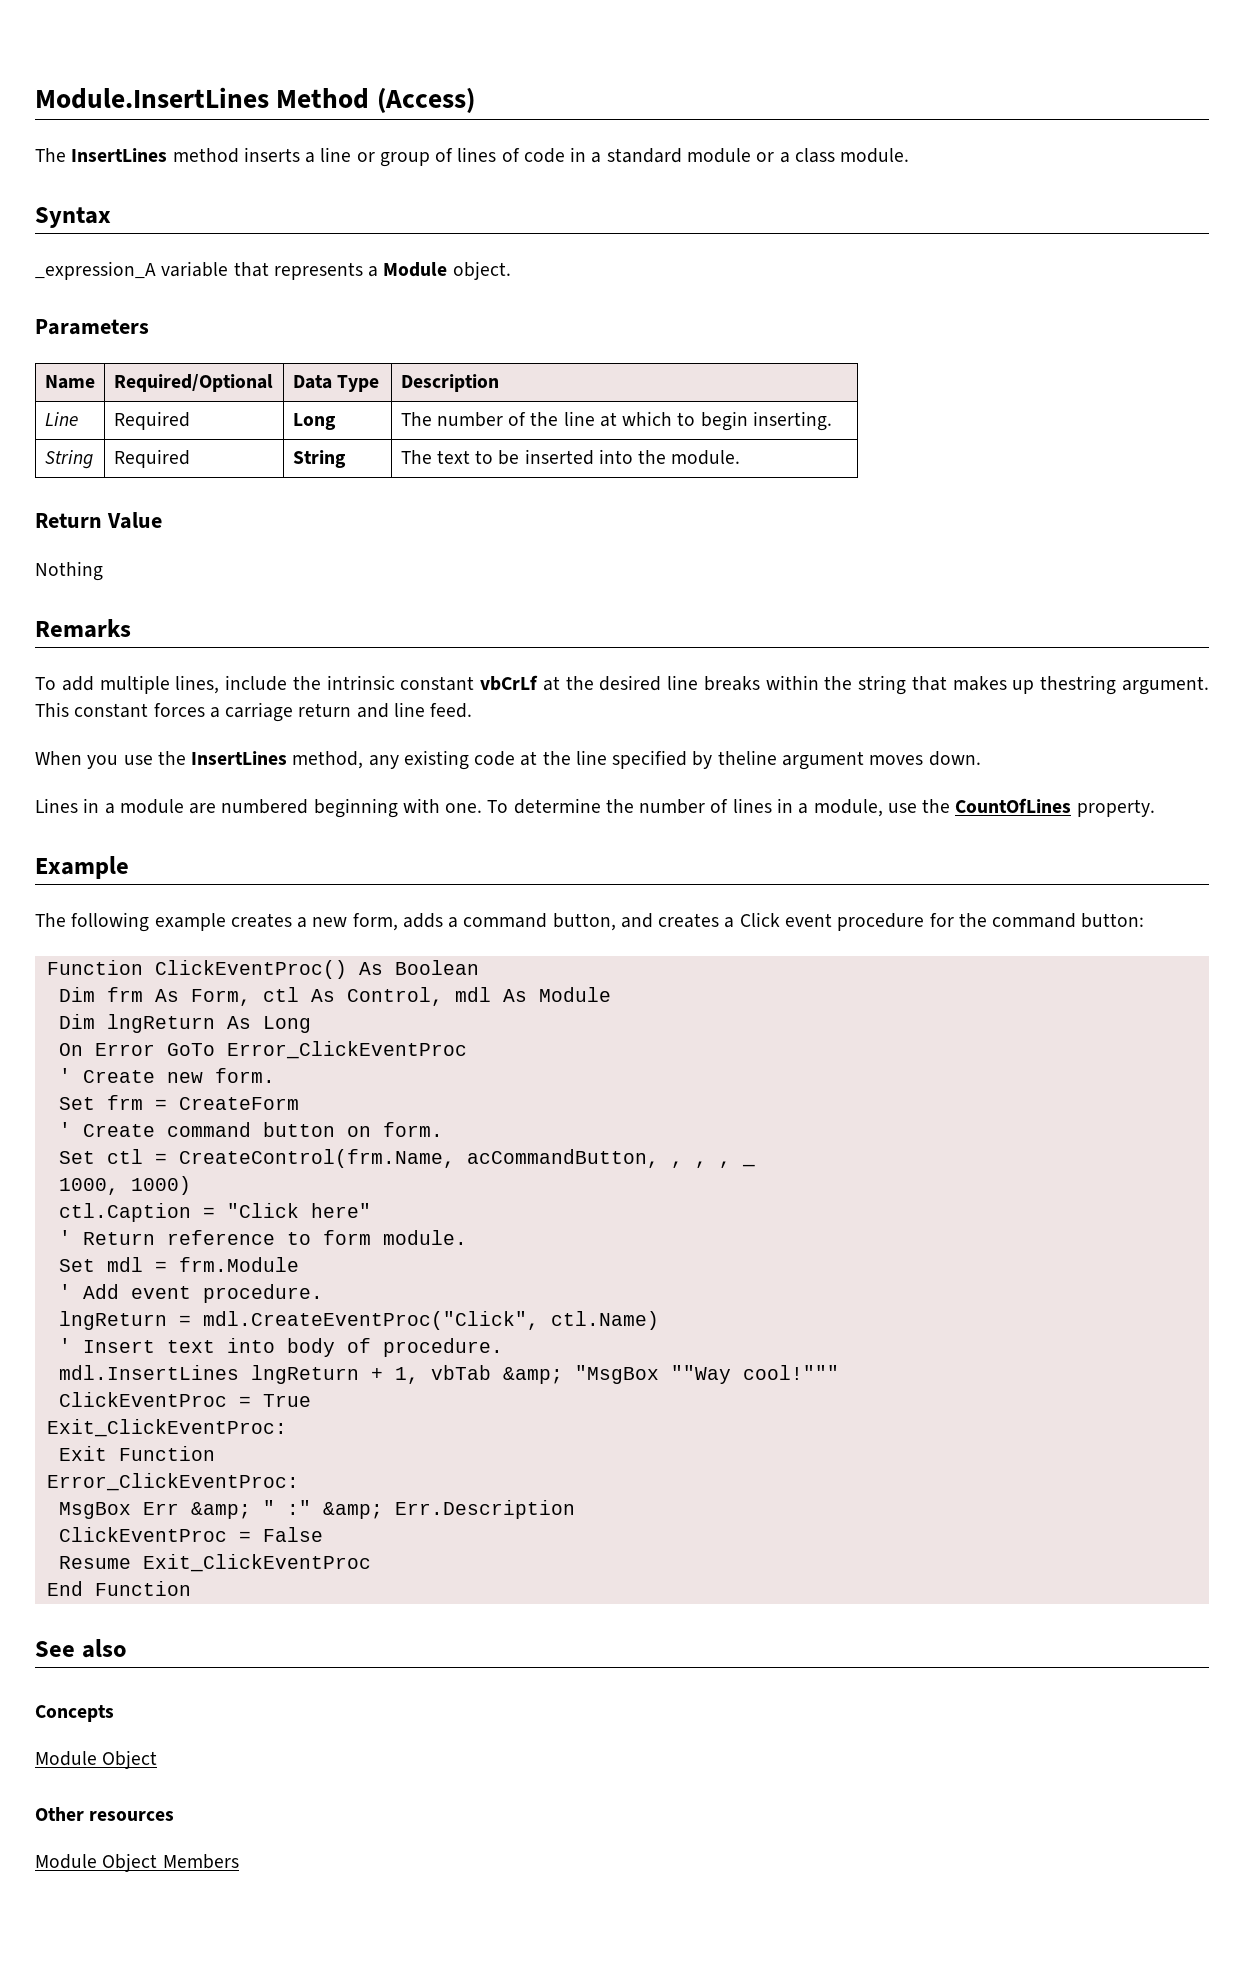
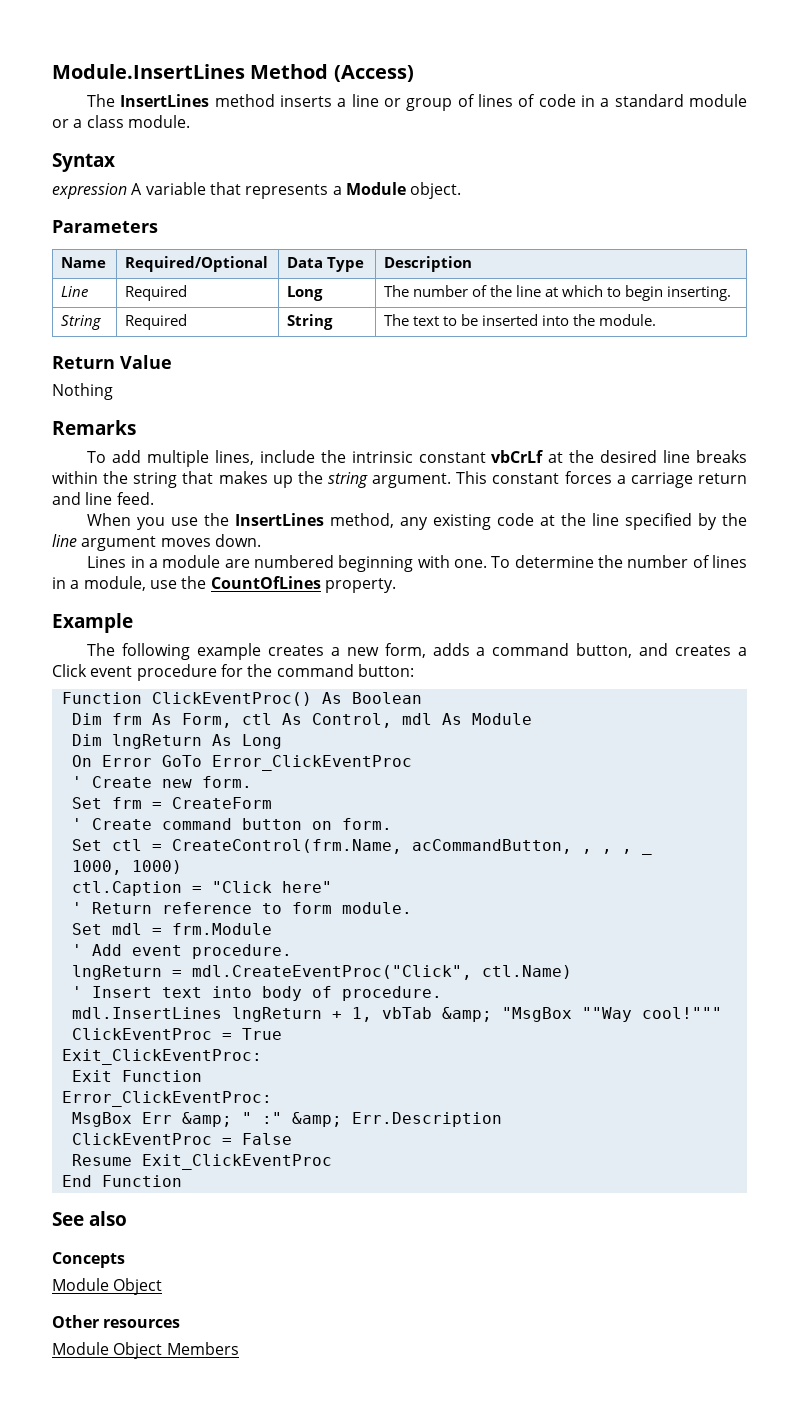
- _expression_A variable that represents a Module object.
+ expression A variable that represents a Module object.
- To add multiple lines, include the intrinsic constant vbCrLf at the desired line breaks within the string that makes up thestring argument.
+ To add multiple lines, include the intrinsic constant vbCrLf at the desired line breaks within the string that makes up the string argument.
- When you use the InsertLines method, any existing code at the line specified by theline argument moves down.
+ When you use the InsertLines method, any existing code at the line specified by the line argument moves down.

